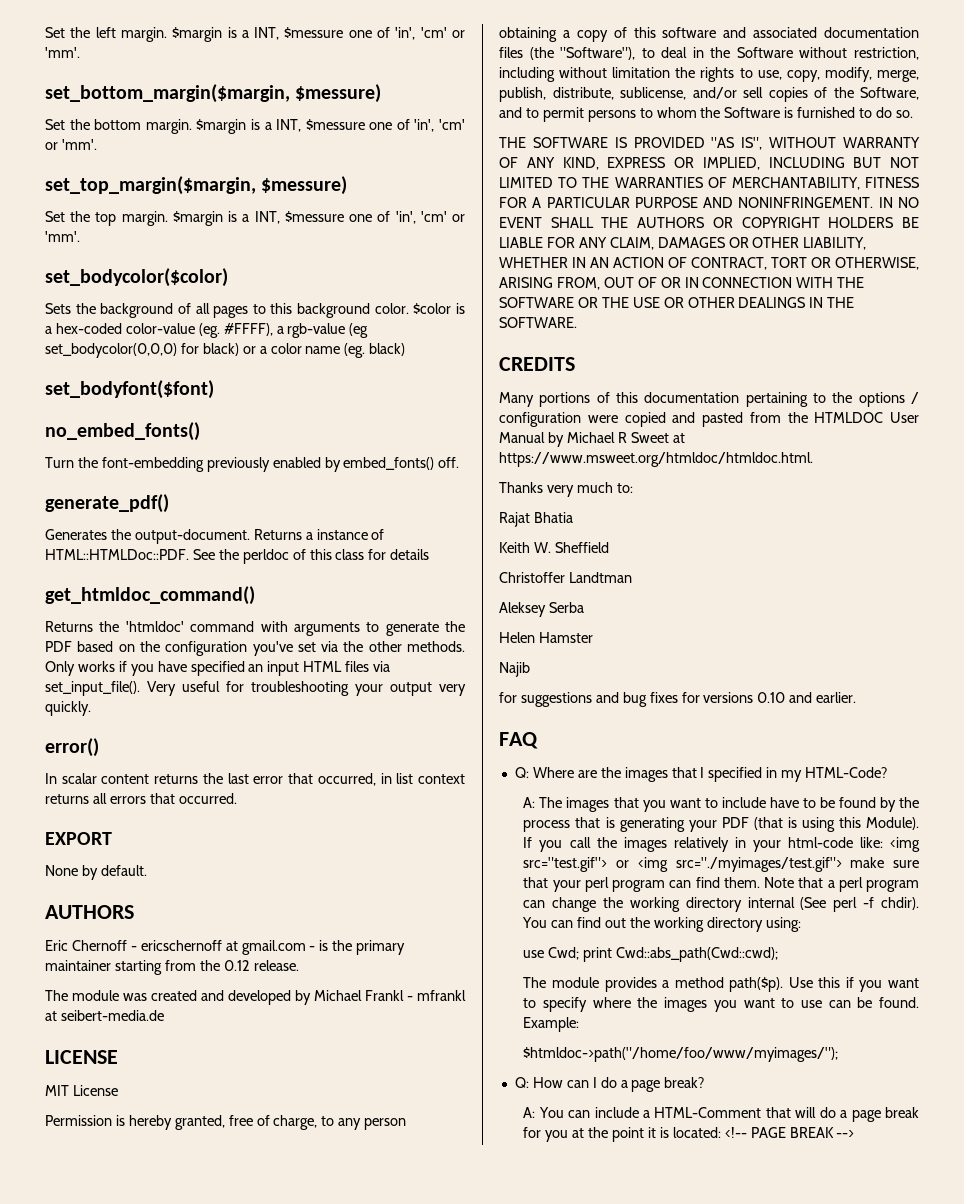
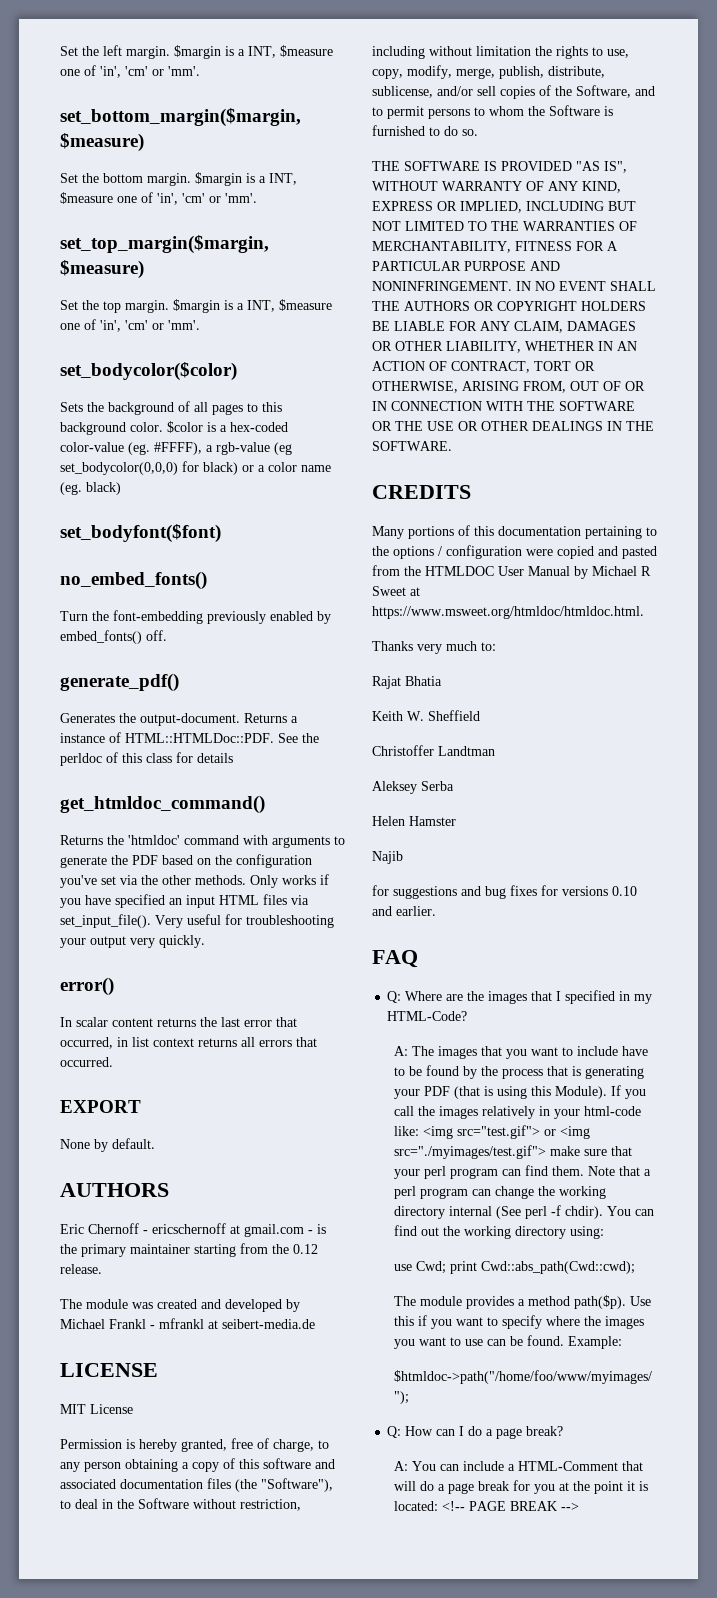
- Set the left margin. $margin is a INT, $messure one of 'in', 'cm' or 'mm'.
+ Set the left margin. $margin is a INT, $measure one of 'in', 'cm' or 'mm'.
- set_bottom_margin($margin, $messure)
+ set_bottom_margin($margin, $measure)
- Set the bottom margin. $margin is a INT, $messure one of 'in', 'cm' or 'mm'.
+ Set the bottom margin. $margin is a INT, $measure one of 'in', 'cm' or 'mm'.
- set_top_margin($margin, $messure)
+ set_top_margin($margin, $measure)
- Set the top margin. $margin is a INT, $messure one of 'in', 'cm' or 'mm'.
+ Set the top margin. $margin is a INT, $measure one of 'in', 'cm' or 'mm'.

